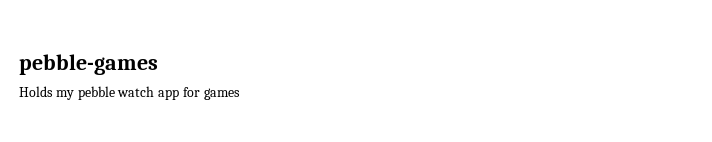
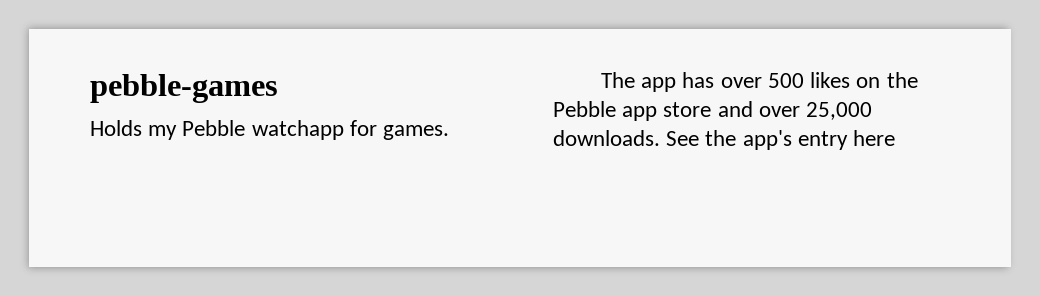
- Holds my pebble watch app for games
+ Holds my Pebble watchapp for games.
+ The app has over 500 likes on the Pebble app store and over 25,000 downloads. See the app's entry here

